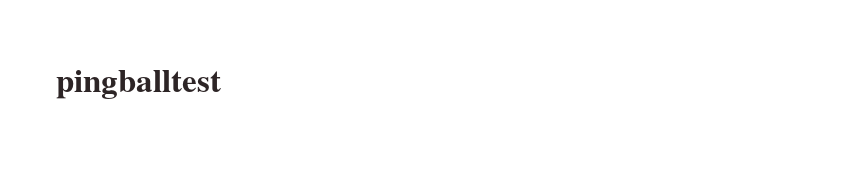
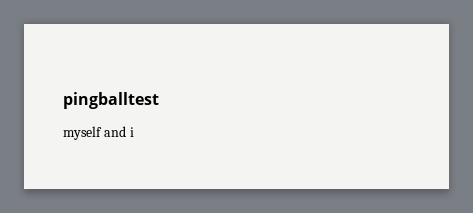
+ myself and i

